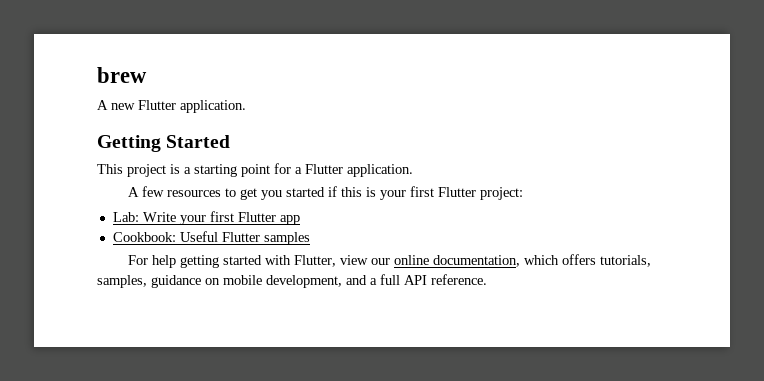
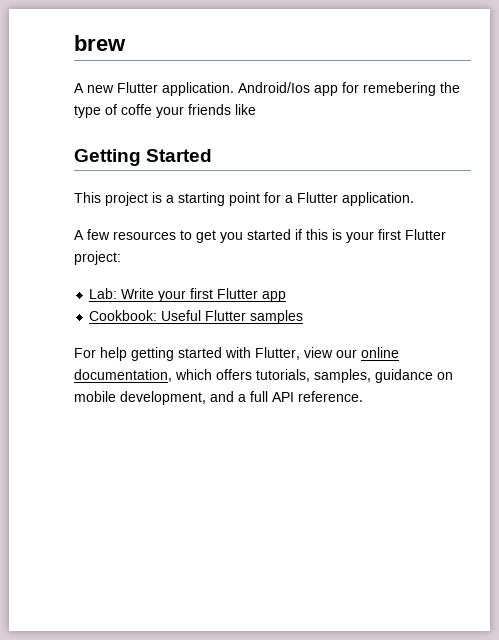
+ Android/Ios app for remebering the type of coffe your friends like

